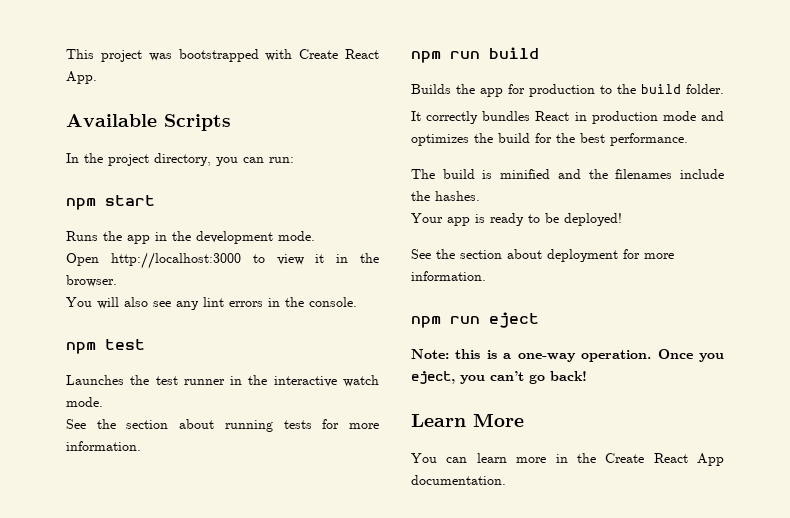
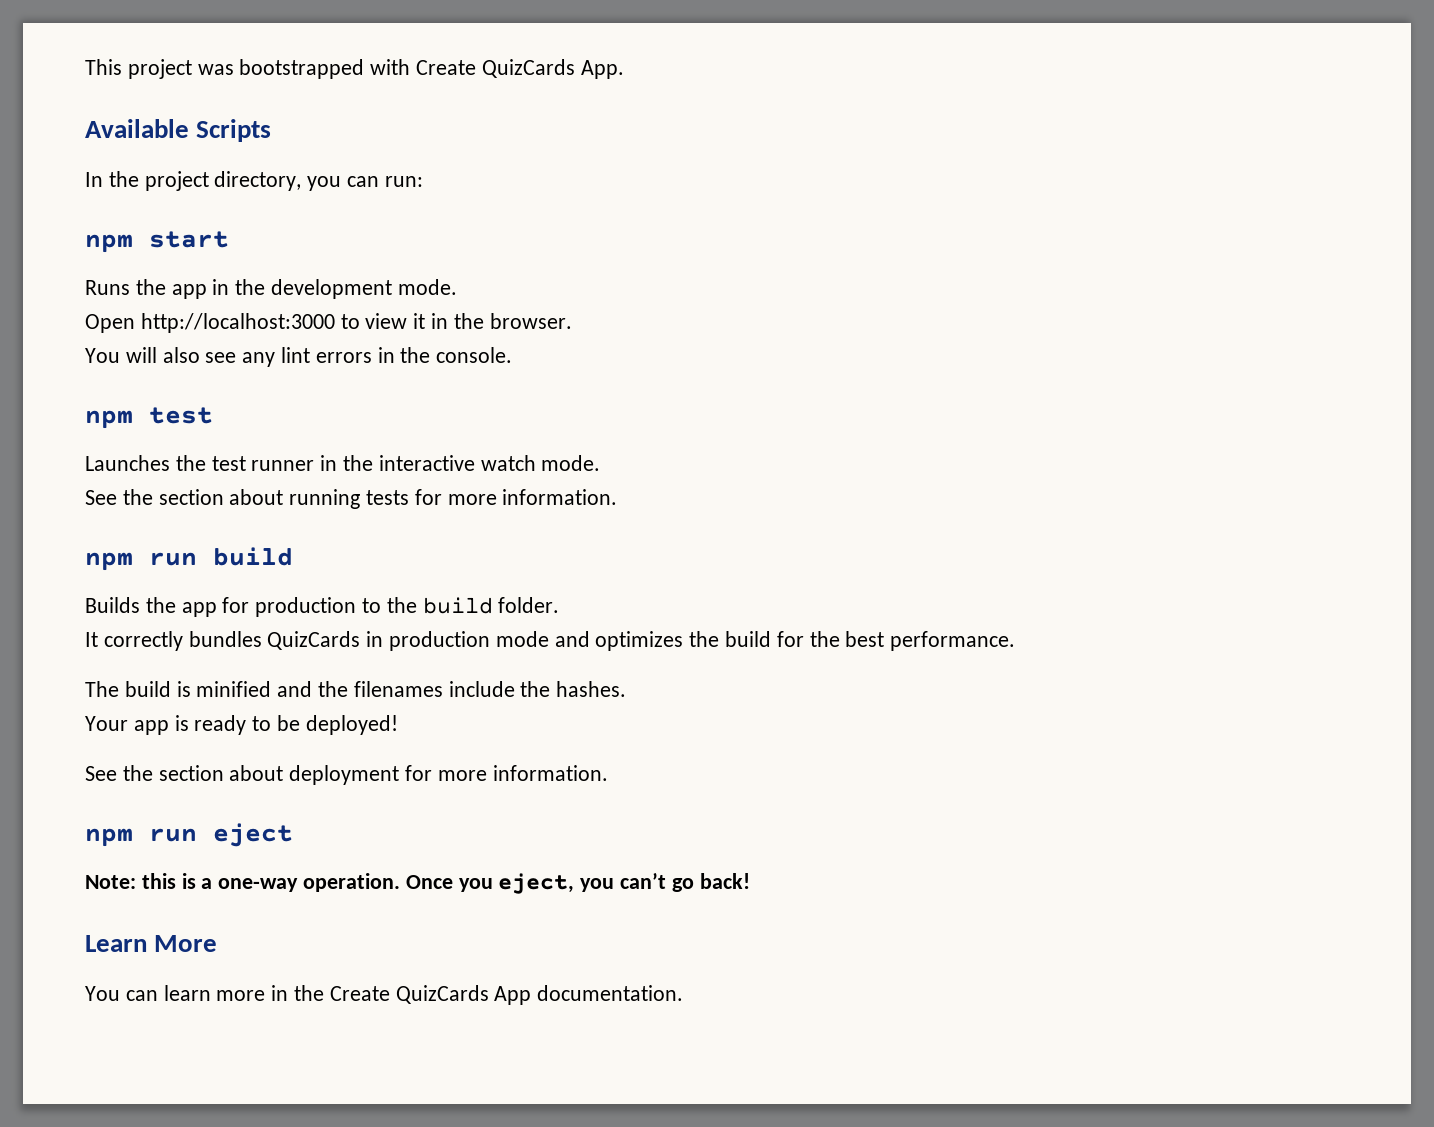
- This project was bootstrapped with Create React App.
+ This project was bootstrapped with Create QuizCards App.
- It correctly bundles React in production mode and optimizes the build for the best performance.
+ It correctly bundles QuizCards in production mode and optimizes the build for the best performance.
- You can learn more in the Create React App documentation.
+ You can learn more in the Create QuizCards App documentation.

